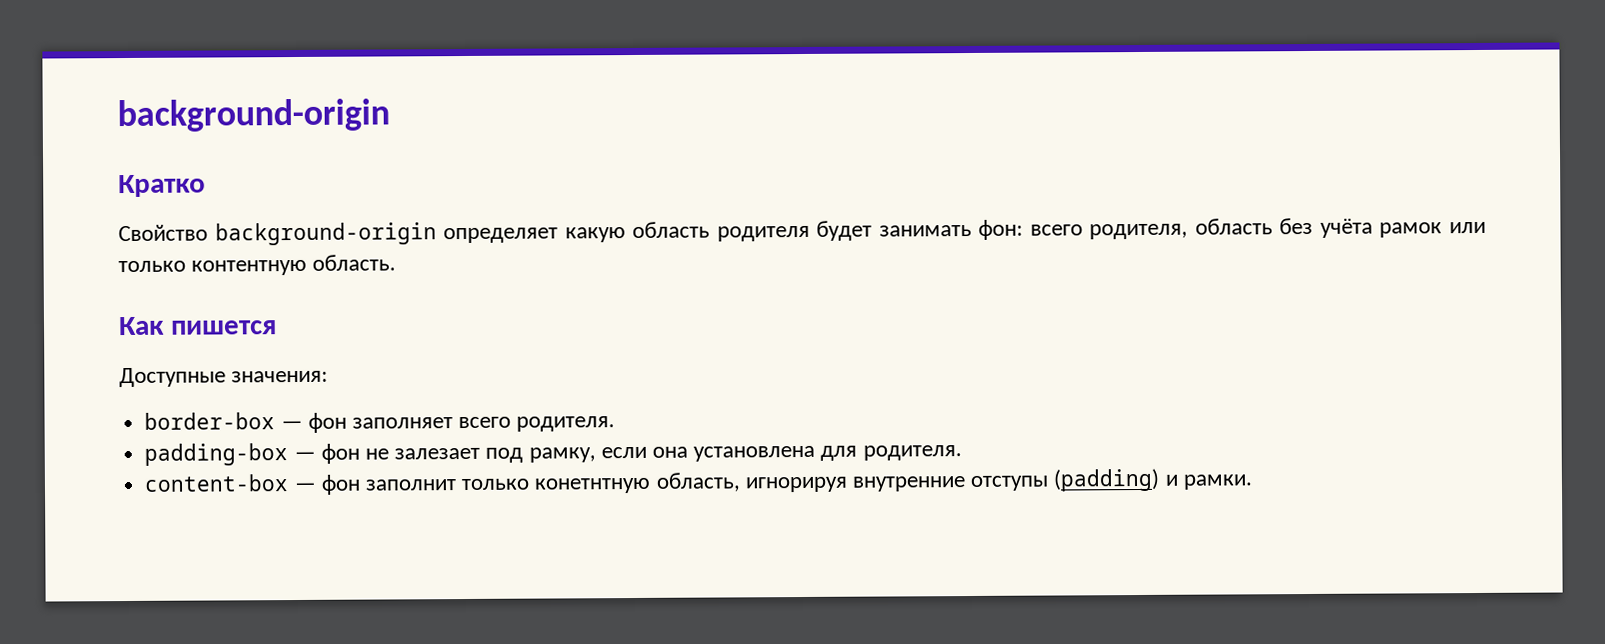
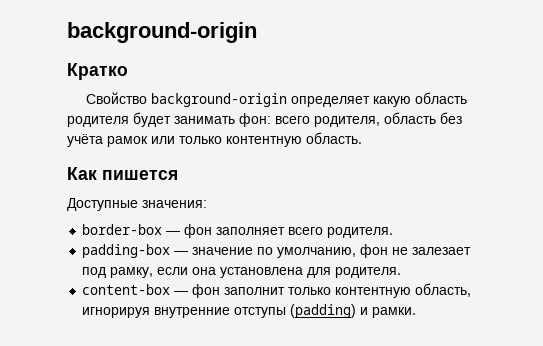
- padding-box — фон не залезает под рамку, если она установлена для родителя.
+ padding-box — значение по умолчанию, фон не залезает под рамку, если она установлена для родителя.
- content-box — фон заполнит только конетнтную область, игнорируя внутренние отступы (padding) и рамки.
+ content-box — фон заполнит только контентную область, игнорируя внутренние отступы (padding) и рамки.

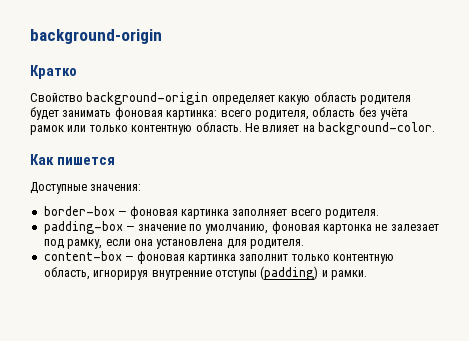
- Свойство background-origin определяет какую область родителя будет занимать фон: всего родителя, область без учёта рамок или только контентную область.
+ Свойство background-origin определяет какую область родителя будет занимать фоновая картинка: всего родителя, область без учёта рамок или только контентную область. Не влияет на background-color.
- border-box — фон заполняет всего родителя.
+ border-box — фоновая картинка заполняет всего родителя.
- padding-box — значение по умолчанию, фон не залезает под рамку, если она установлена для родителя.
+ padding-box — значение по умолчанию, фоновая картонка не залезает под рамку, если она установлена для родителя.
- content-box — фон заполнит только контентную область, игнорируя внутренние отступы (padding) и рамки.
+ content-box — фоновая картинка заполнит только контентную область, игнорируя внутренние отступы (padding) и рамки.

